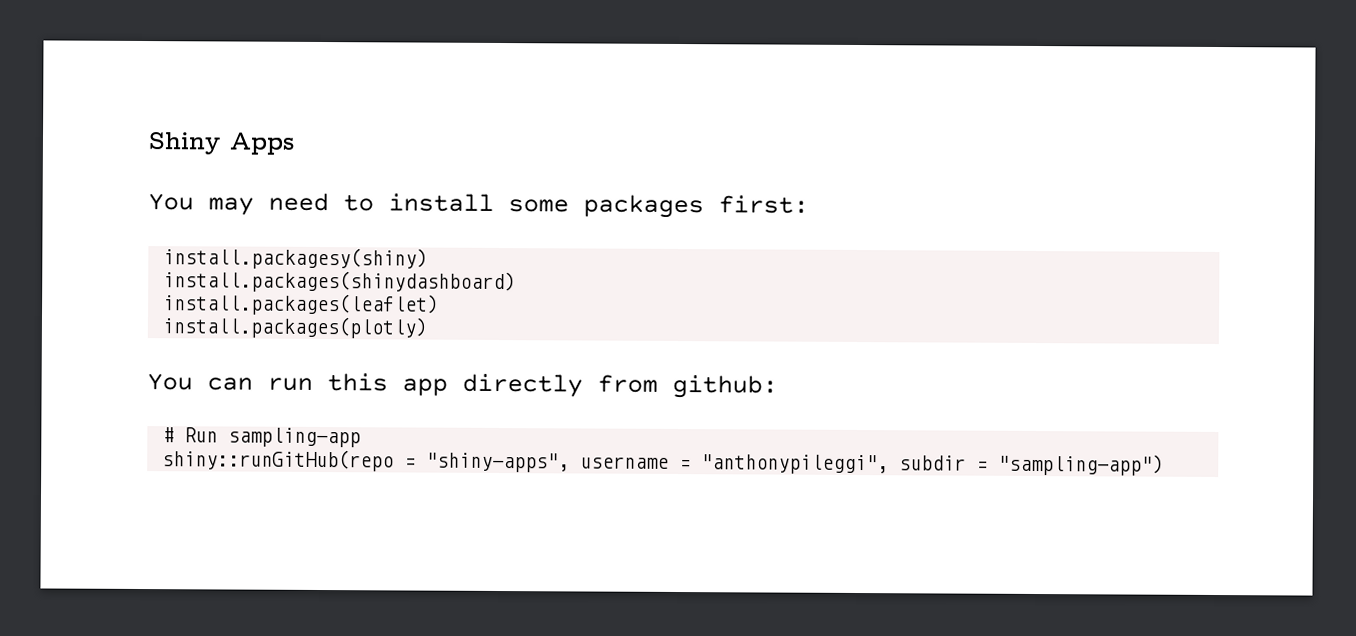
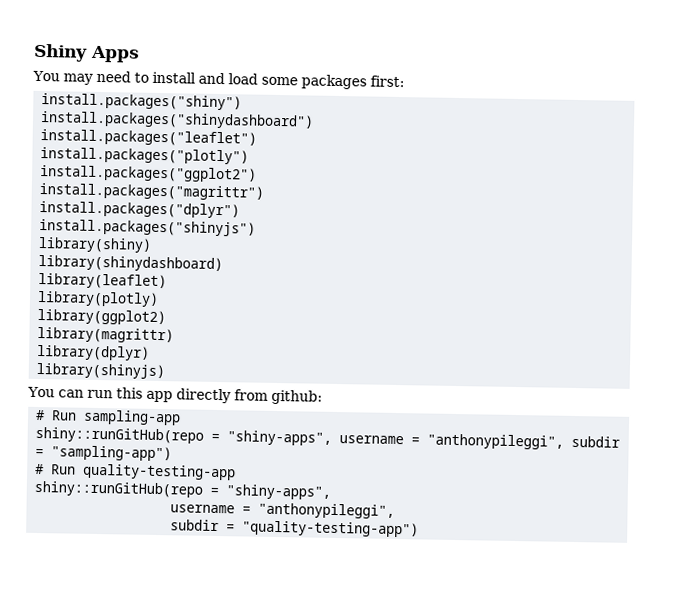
- You may need to install some packages first:
+ You may need to install and load some packages first:
- install.packagesy(shiny)
- install.packages(shinydashboard)
- install.packages(leaflet)
- install.packages(plotly)
+ install.packages("shiny")
+ install.packages("shinydashboard")
+ install.packages("leaflet")
+ install.packages("plotly")
+ install.packages("ggplot2")
+ install.packages("magrittr")
+ install.packages("dplyr")
+ install.packages("shinyjs")
+ library(shiny)
+ library(shinydashboard)
+ library(leaflet)
+ library(plotly)
+ library(ggplot2)
+ library(magrittr)
+ library(dplyr)
+ library(shinyjs)
+ # Run quality-testing-app
+ shiny::runGitHub(repo = "shiny-apps",
+ username = "anthonypileggi",
+ subdir = "quality-testing-app")

